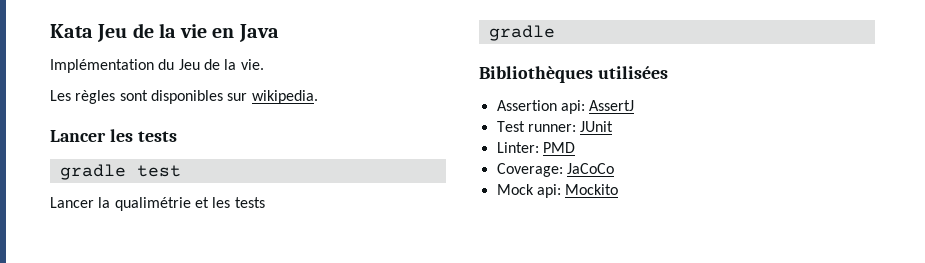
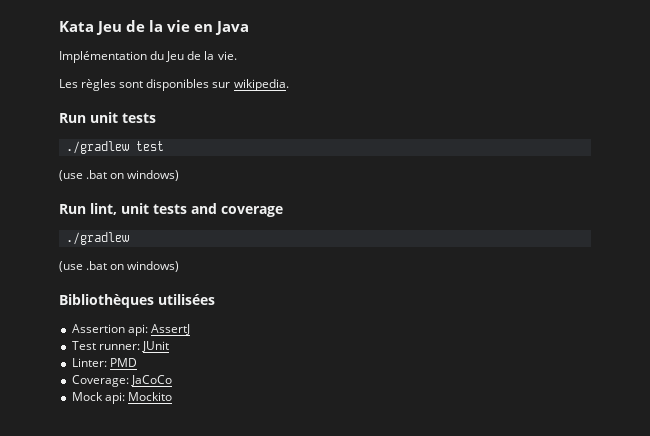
- Lancer les tests
- gradle test
- Lancer la qualimétrie et les tests
- gradle
+ Run unit tests
+ ./gradlew test
+ (use .bat on windows)
+ Run lint, unit tests and coverage
+ ./gradlew
+ (use .bat on windows)

